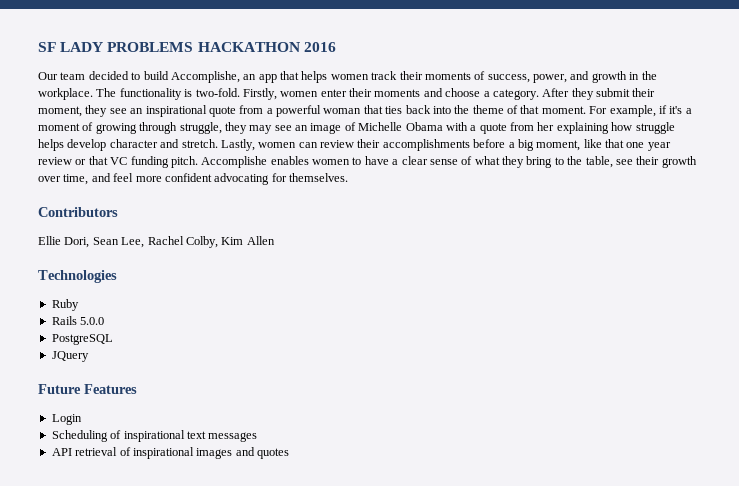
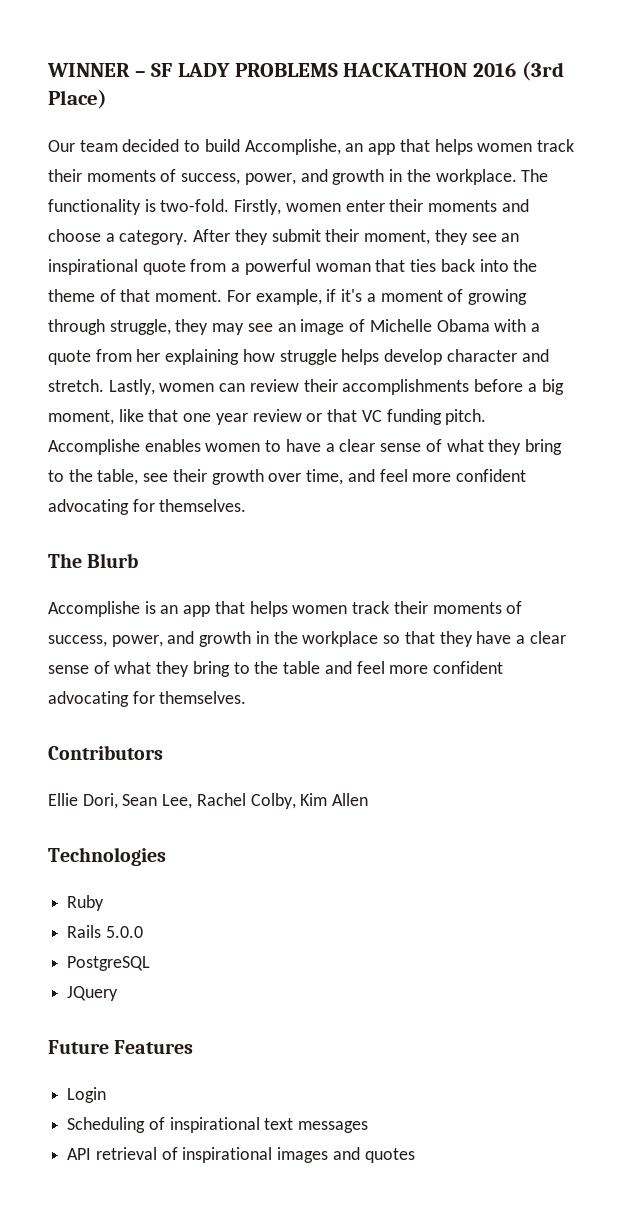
- SF LADY PROBLEMS HACKATHON 2016
+ WINNER – SF LADY PROBLEMS HACKATHON 2016 (3rd Place)
+ The Blurb
+ Accomplishe is an app that helps women track their moments of success, power, and growth in the workplace so that they have a clear sense of what they bring to the table and feel more confident advocating for themselves.

